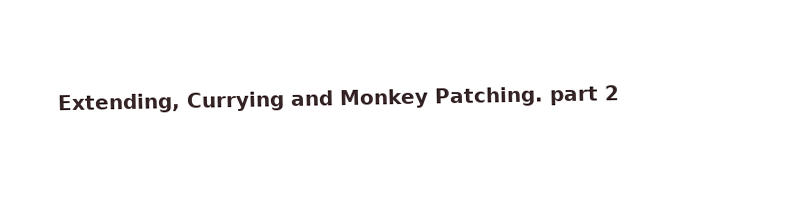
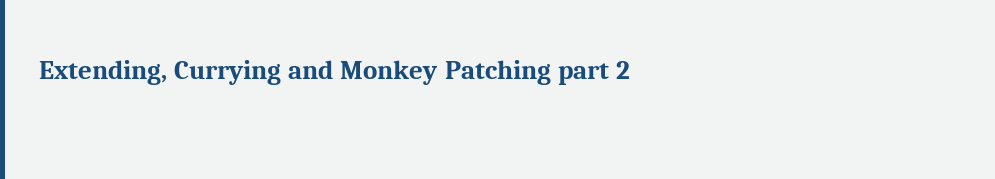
- Extending, Currying and Monkey Patching. part 2
+ Extending, Currying and Monkey Patching part 2

